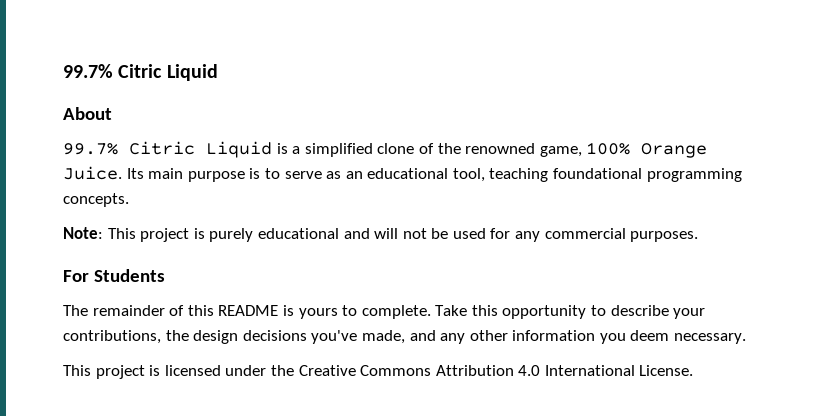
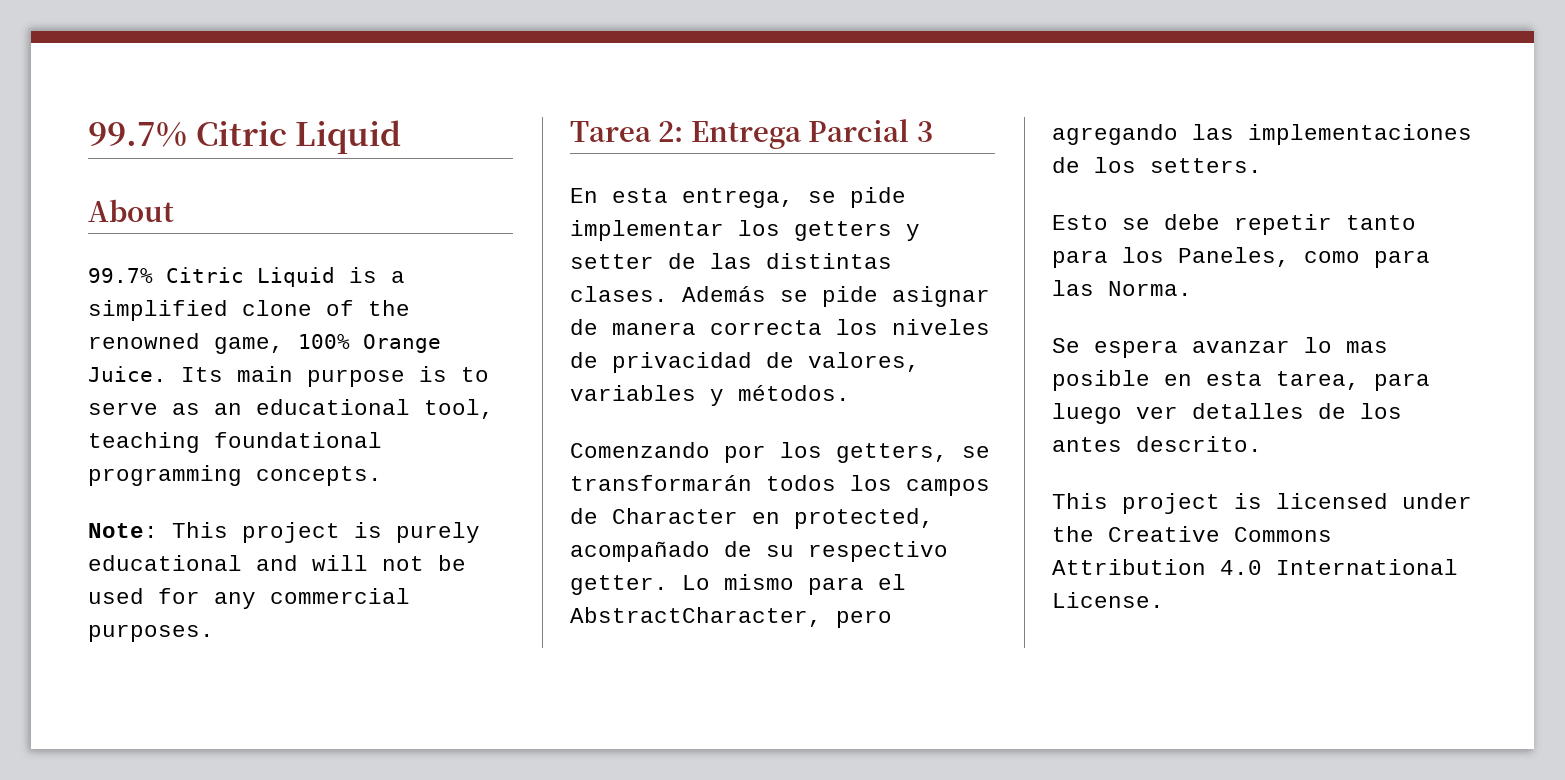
- For Students
- The remainder of this README is yours to complete. Take this opportunity to describe your contributions, the design decisions you've made, and any other information you deem necessary.
+ Tarea 2: Entrega Parcial 3
+ En esta entrega, se pide implementar los getters y setter de las distintas clases. Además se pide asignar de manera correcta los niveles de privacidad de valores, variables y métodos.
+ Comenzando por los getters, se transformarán todos los campos de Character en protected, acompañado de su respectivo getter. Lo mismo para el AbstractCharacter, pero agregando las implementaciones de los setters.
+ Esto se debe repetir tanto para los Paneles, como para las Norma.
+ Se espera avanzar lo mas posible en esta tarea, para luego ver detalles de los antes descrito.

